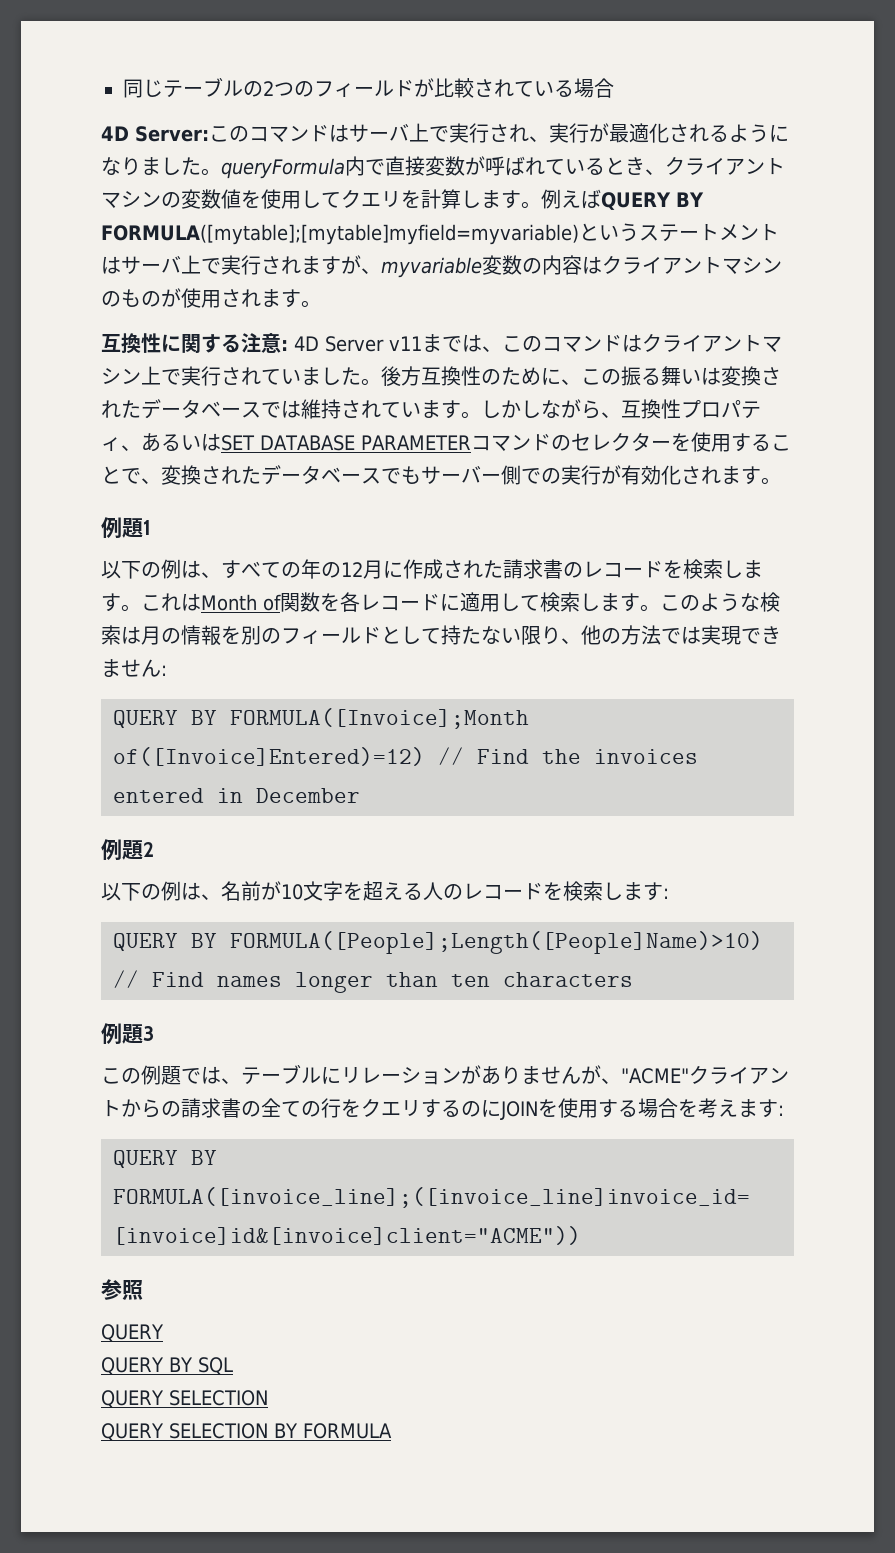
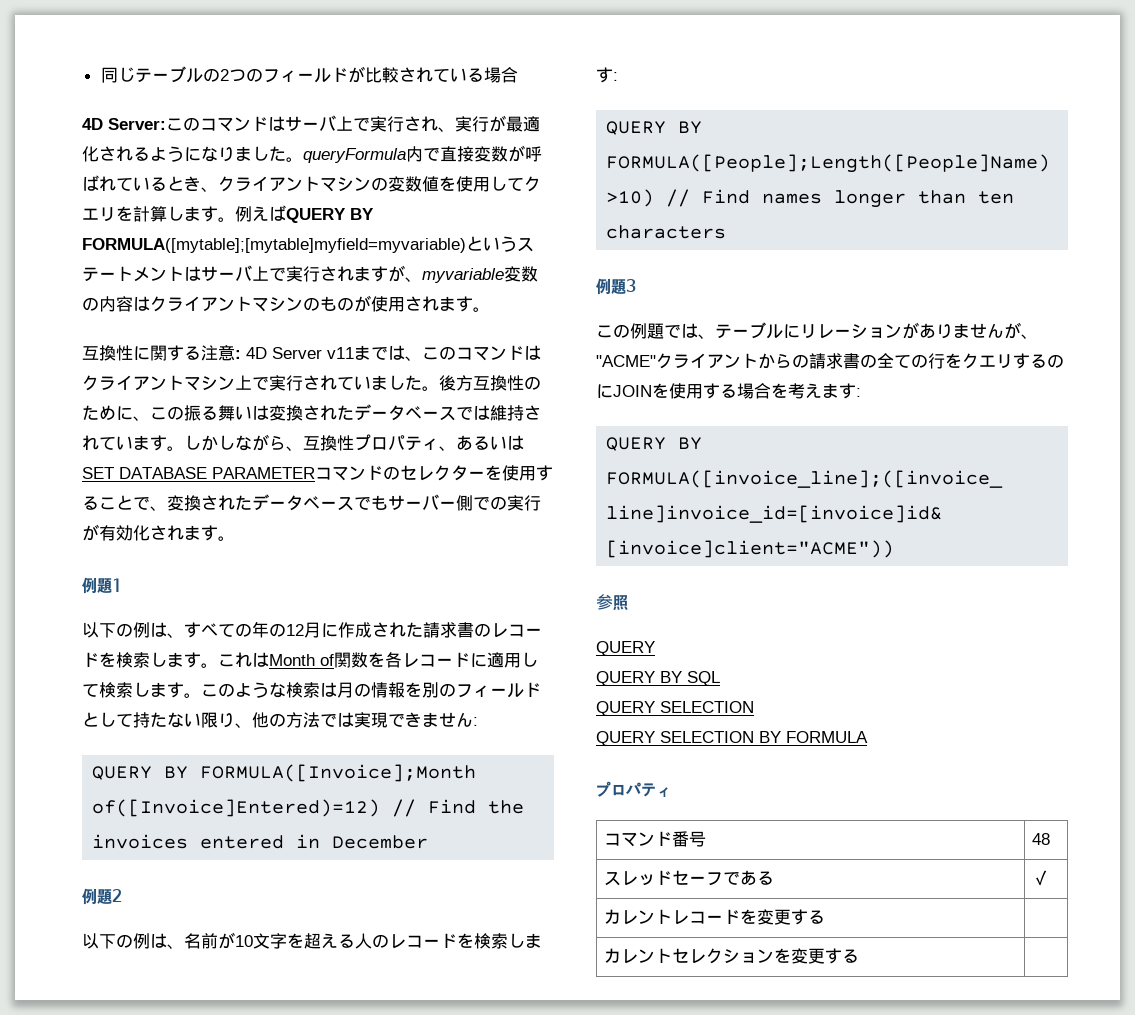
  QUERY SELECTION BY FORMULA
+ プロパティ
+ コマンド番号 | 48
+ スレッドセーフである | ✓
+ カレントレコードを変更する |
+ カレントセレクションを変更する |

